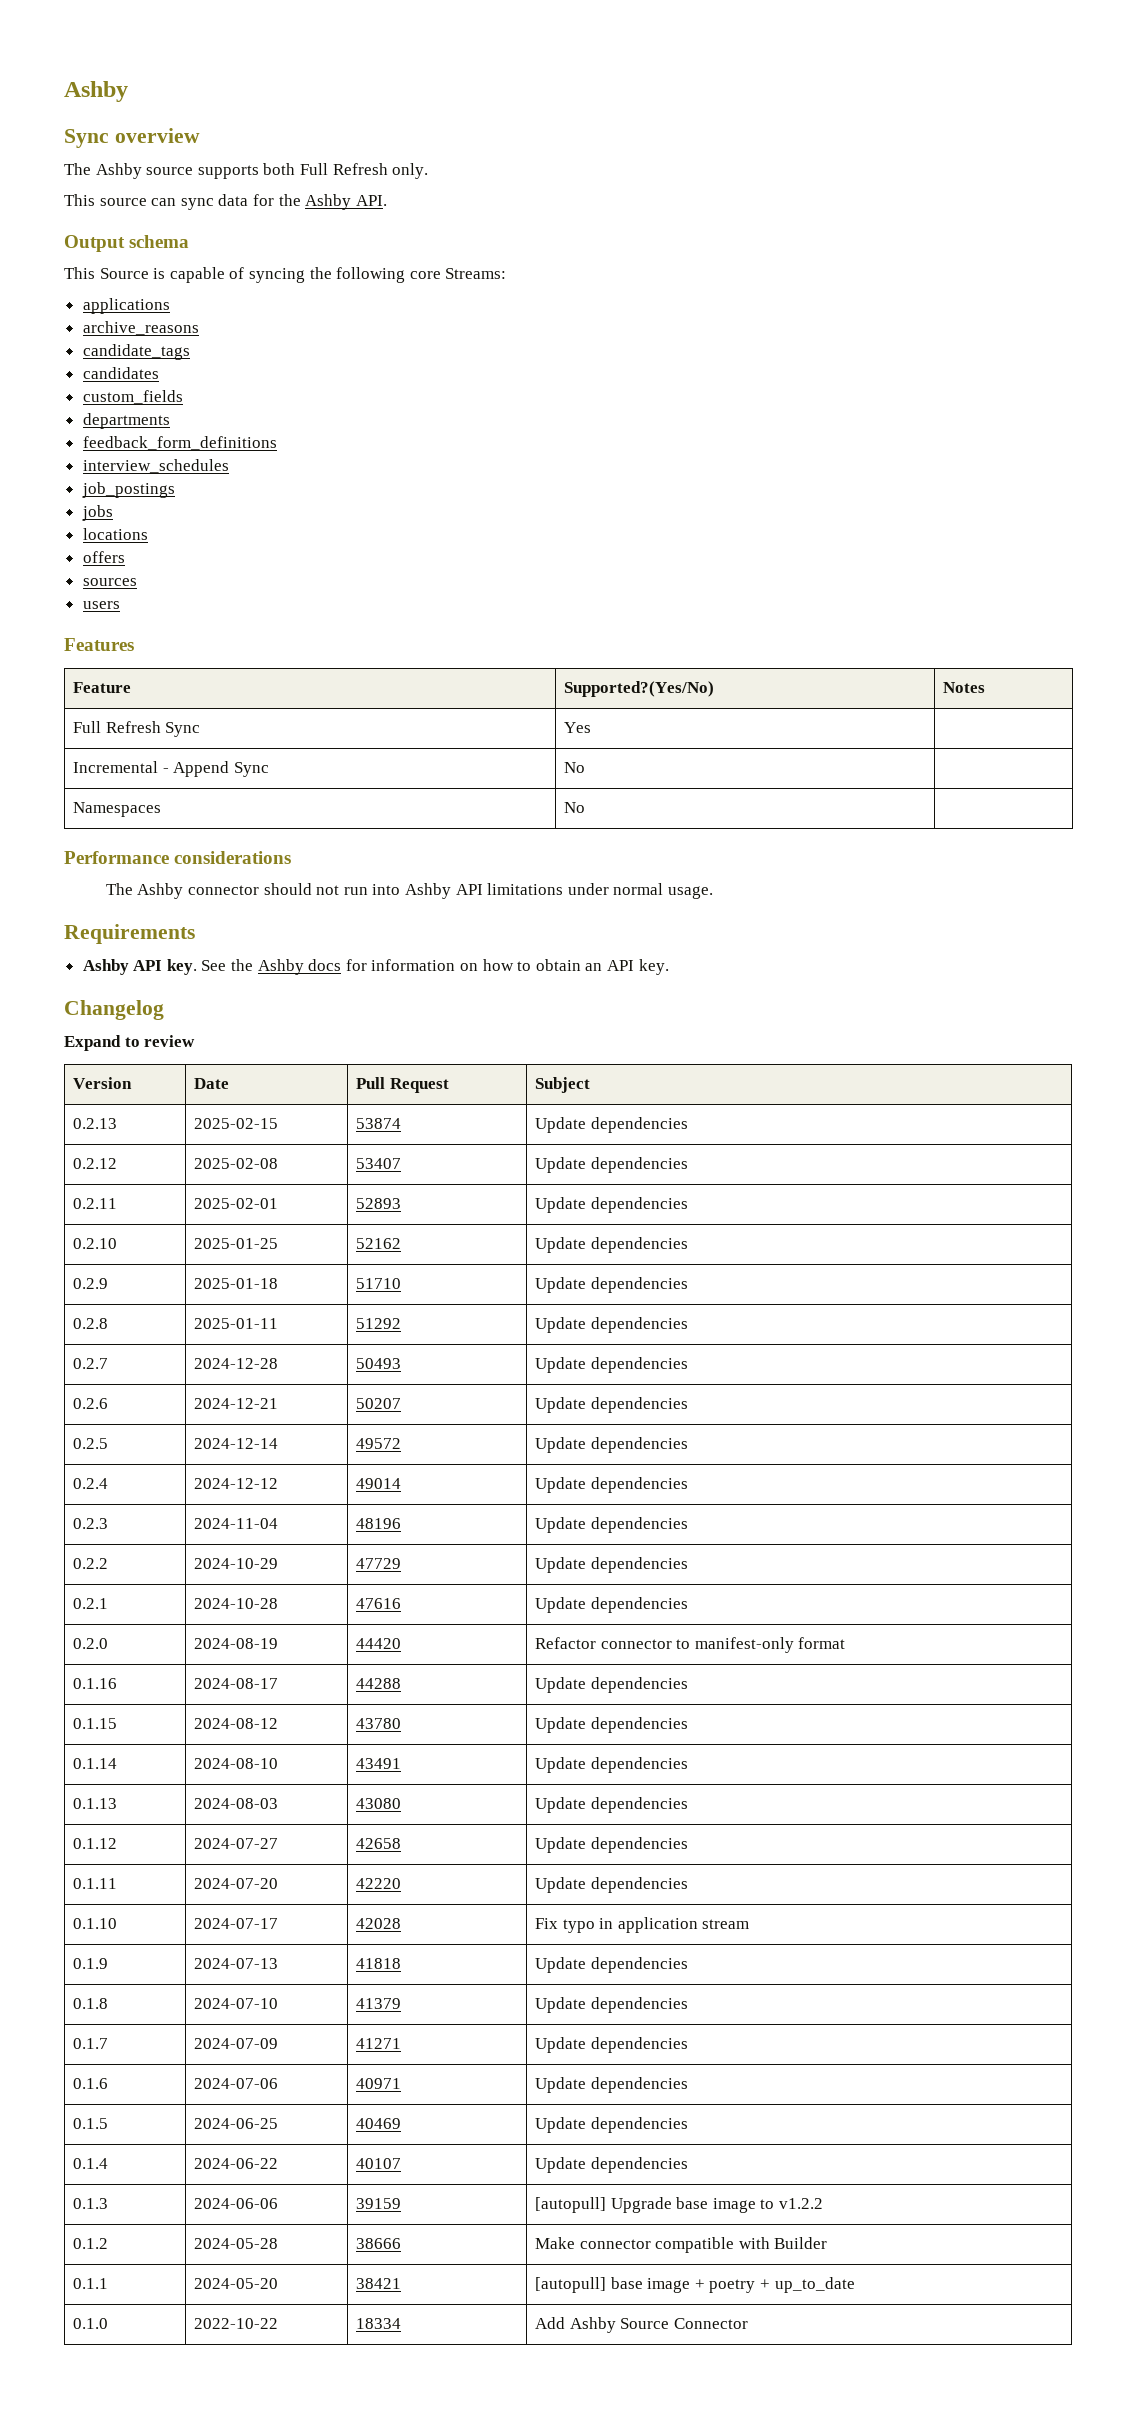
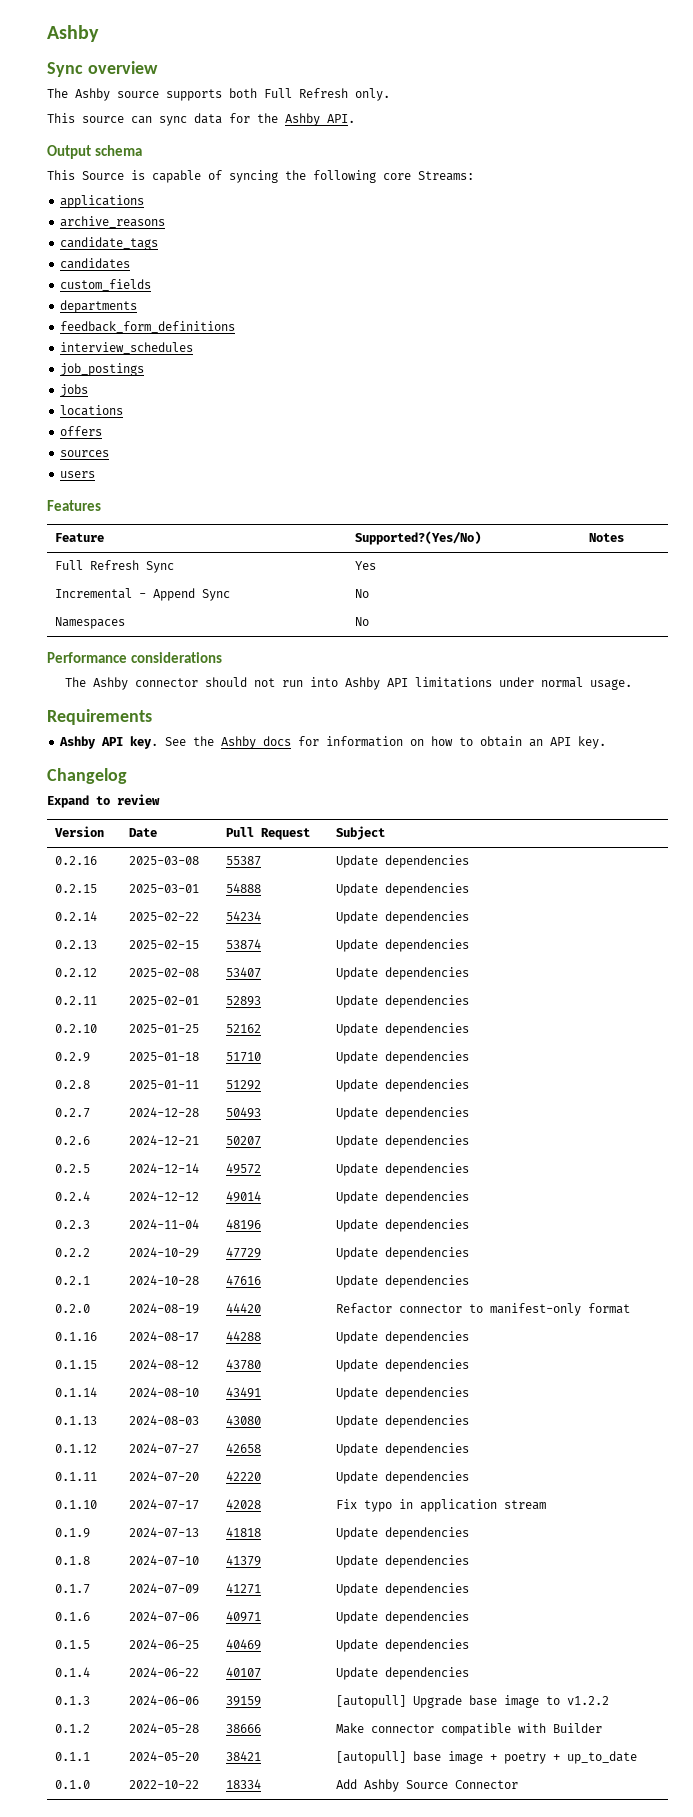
+ 0.2.16 | 2025-03-08 | 55387 | Update dependencies
+ 0.2.15 | 2025-03-01 | 54888 | Update dependencies
+ 0.2.14 | 2025-02-22 | 54234 | Update dependencies

